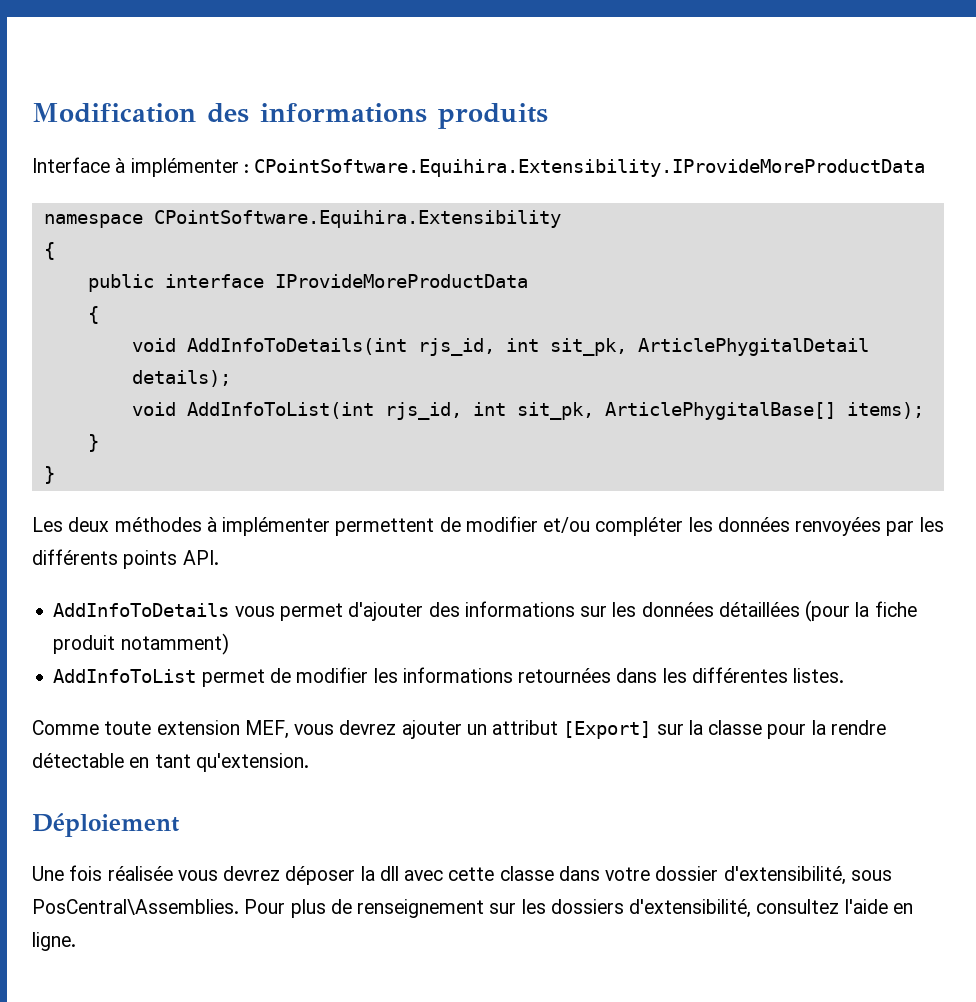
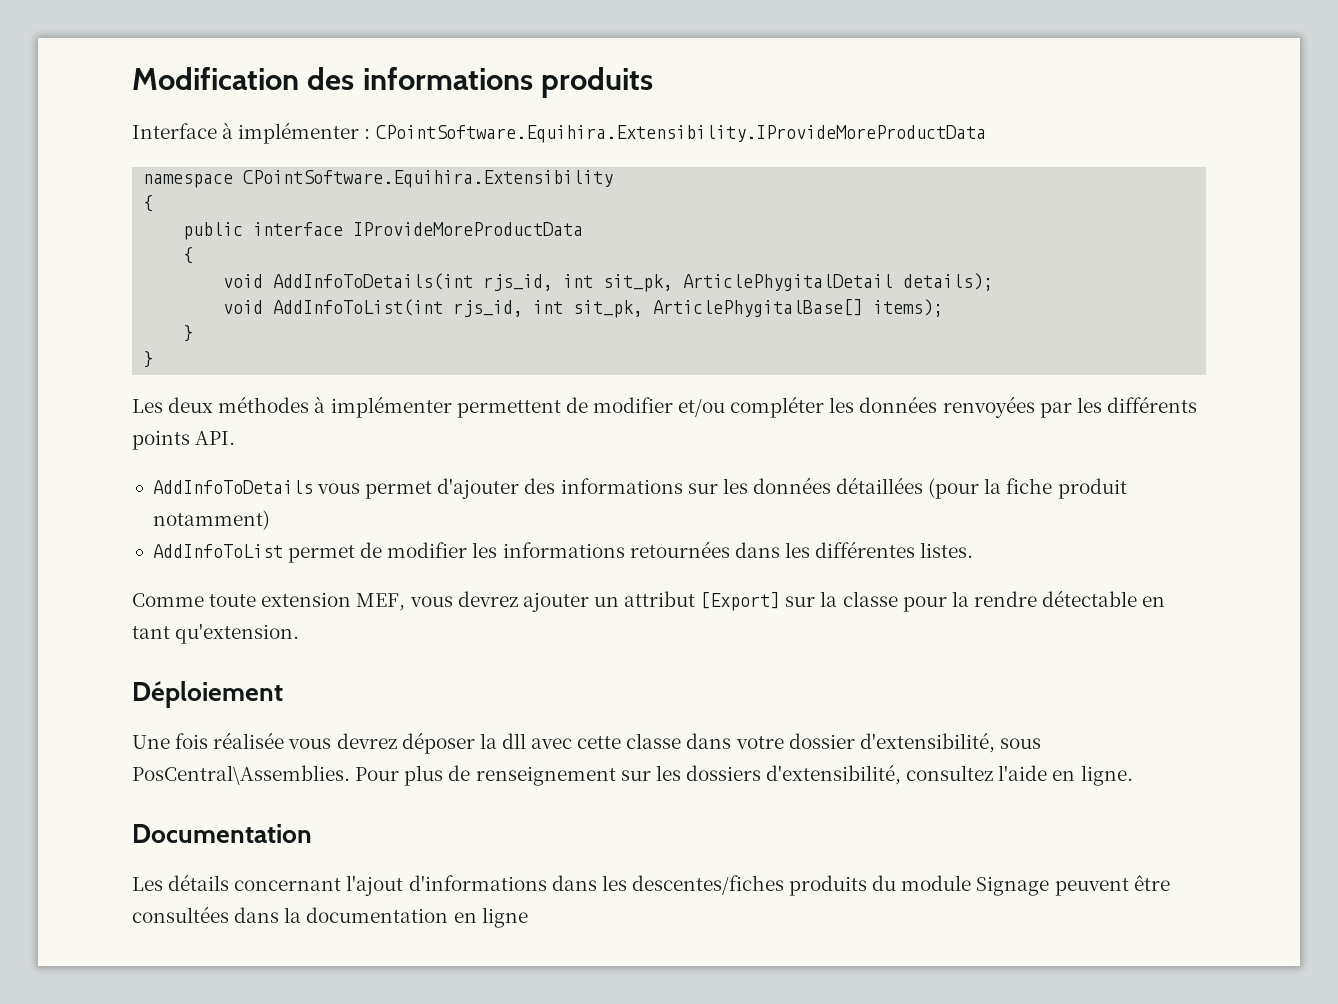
+ Documentation
+ Les détails concernant l'ajout d'informations dans les descentes/fiches produits du module Signage peuvent être consultées dans la documentation en ligne

